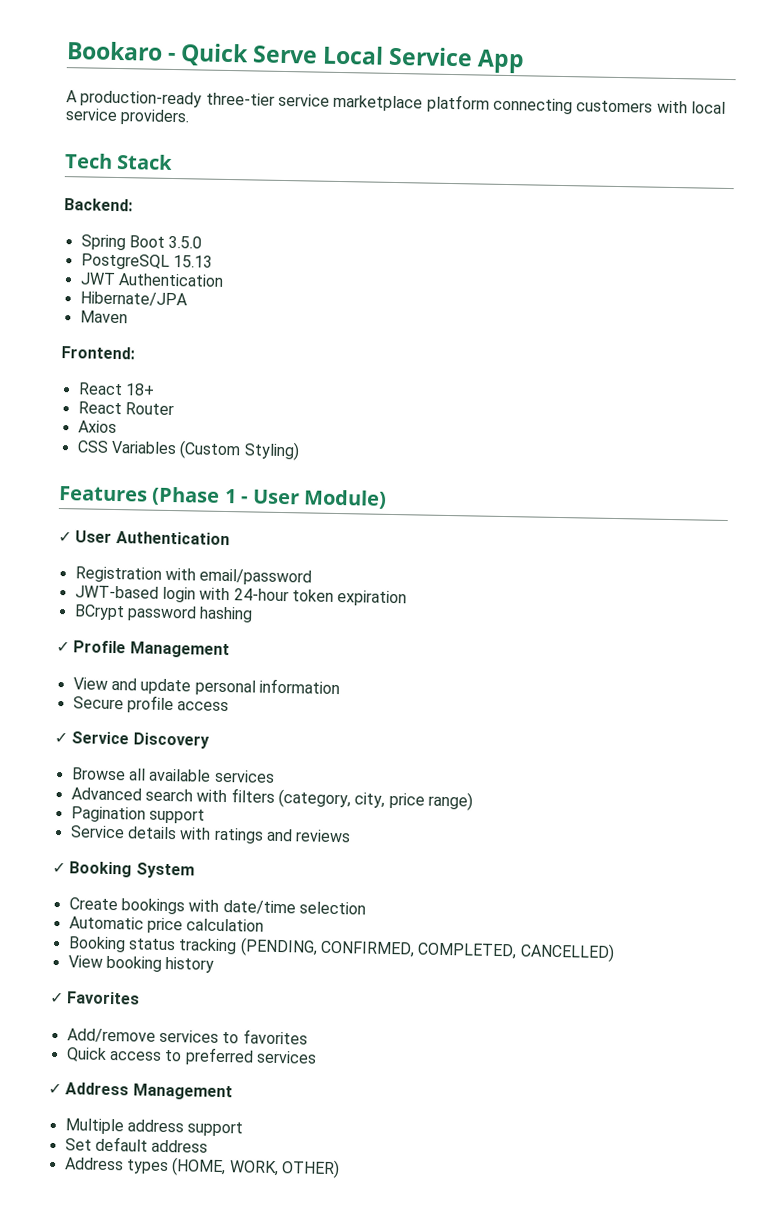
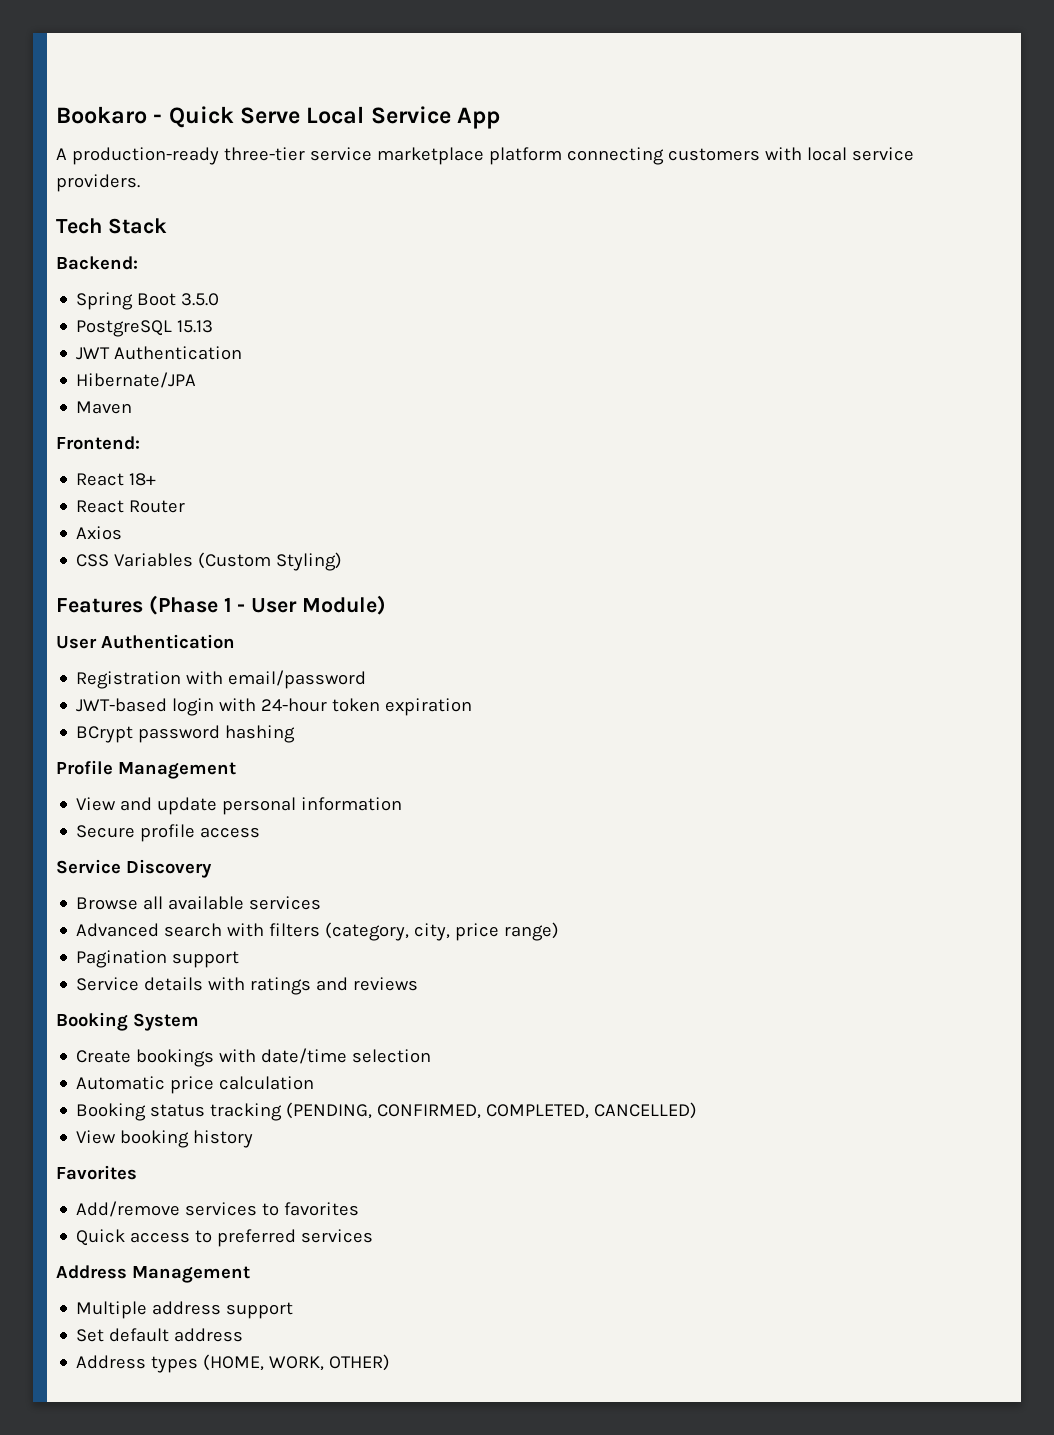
- ✓ User Authentication
+ User Authentication
- ✓ Profile Management
+ Profile Management
- ✓ Service Discovery
+ Service Discovery
- ✓ Booking System
+ Booking System
- ✓ Favorites
+ Favorites
- ✓ Address Management
+ Address Management

